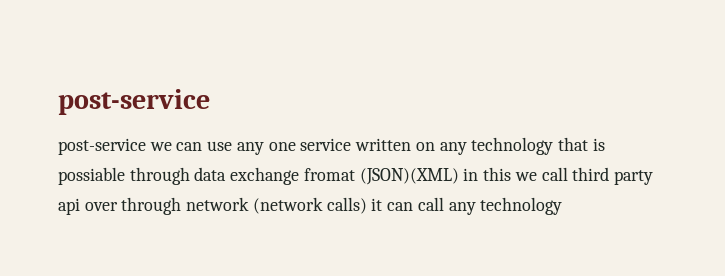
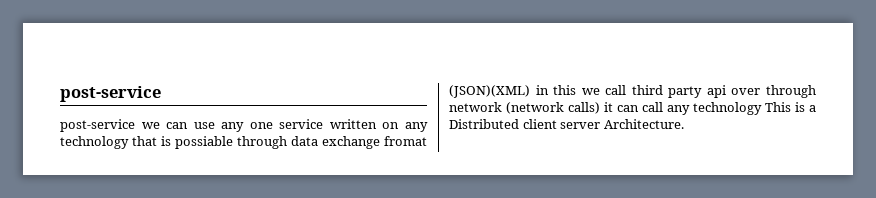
- post-service we can use any one service written on any technology that is possiable through data exchange fromat (JSON)(XML) in this we call third party api over through network (network calls) it can call any technology
+ post-service we can use any one service written on any technology that is possiable through data exchange fromat (JSON)(XML) in this we call third party api over through network (network calls) it can call any technology This is a Distributed client server Architecture.

